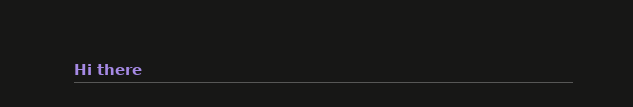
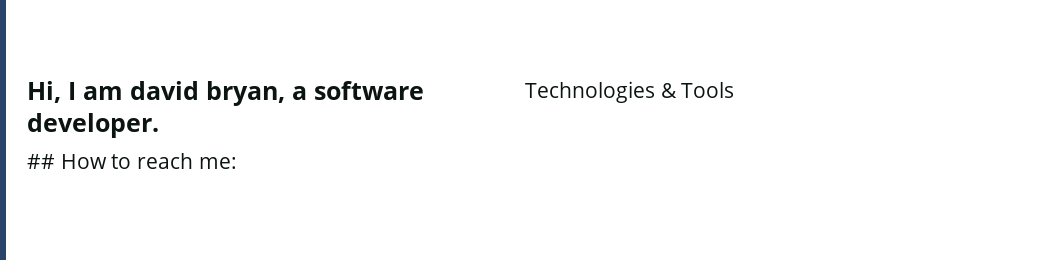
- Hi there
+ Hi, I am david bryan, a software developer.
+ ## How to reach me:
+ Technologies & Tools

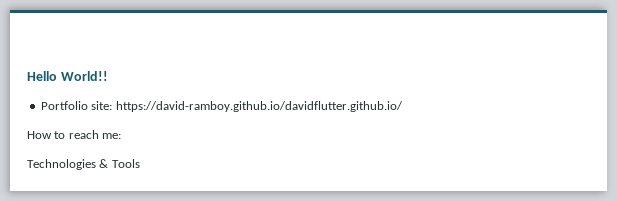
- Hi, I am david bryan, a software developer.
- ## How to reach me:
+ Hello World!!
+ Portfolio site: https://david-ramboy.github.io/davidflutter.github.io/
+ How to reach me:

